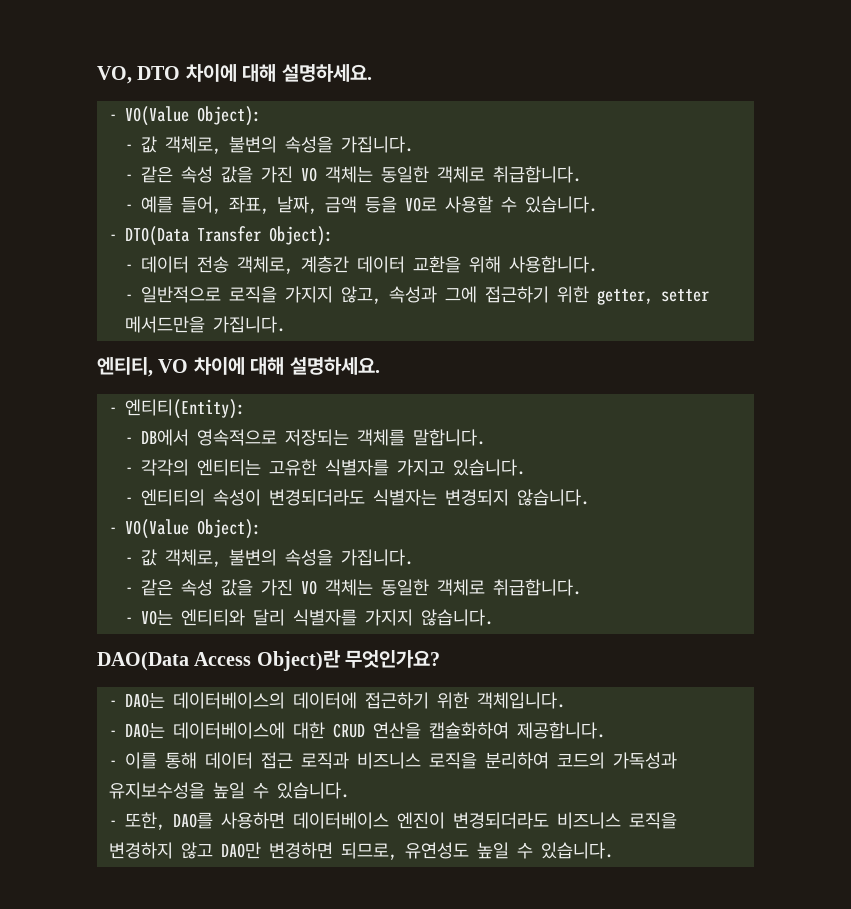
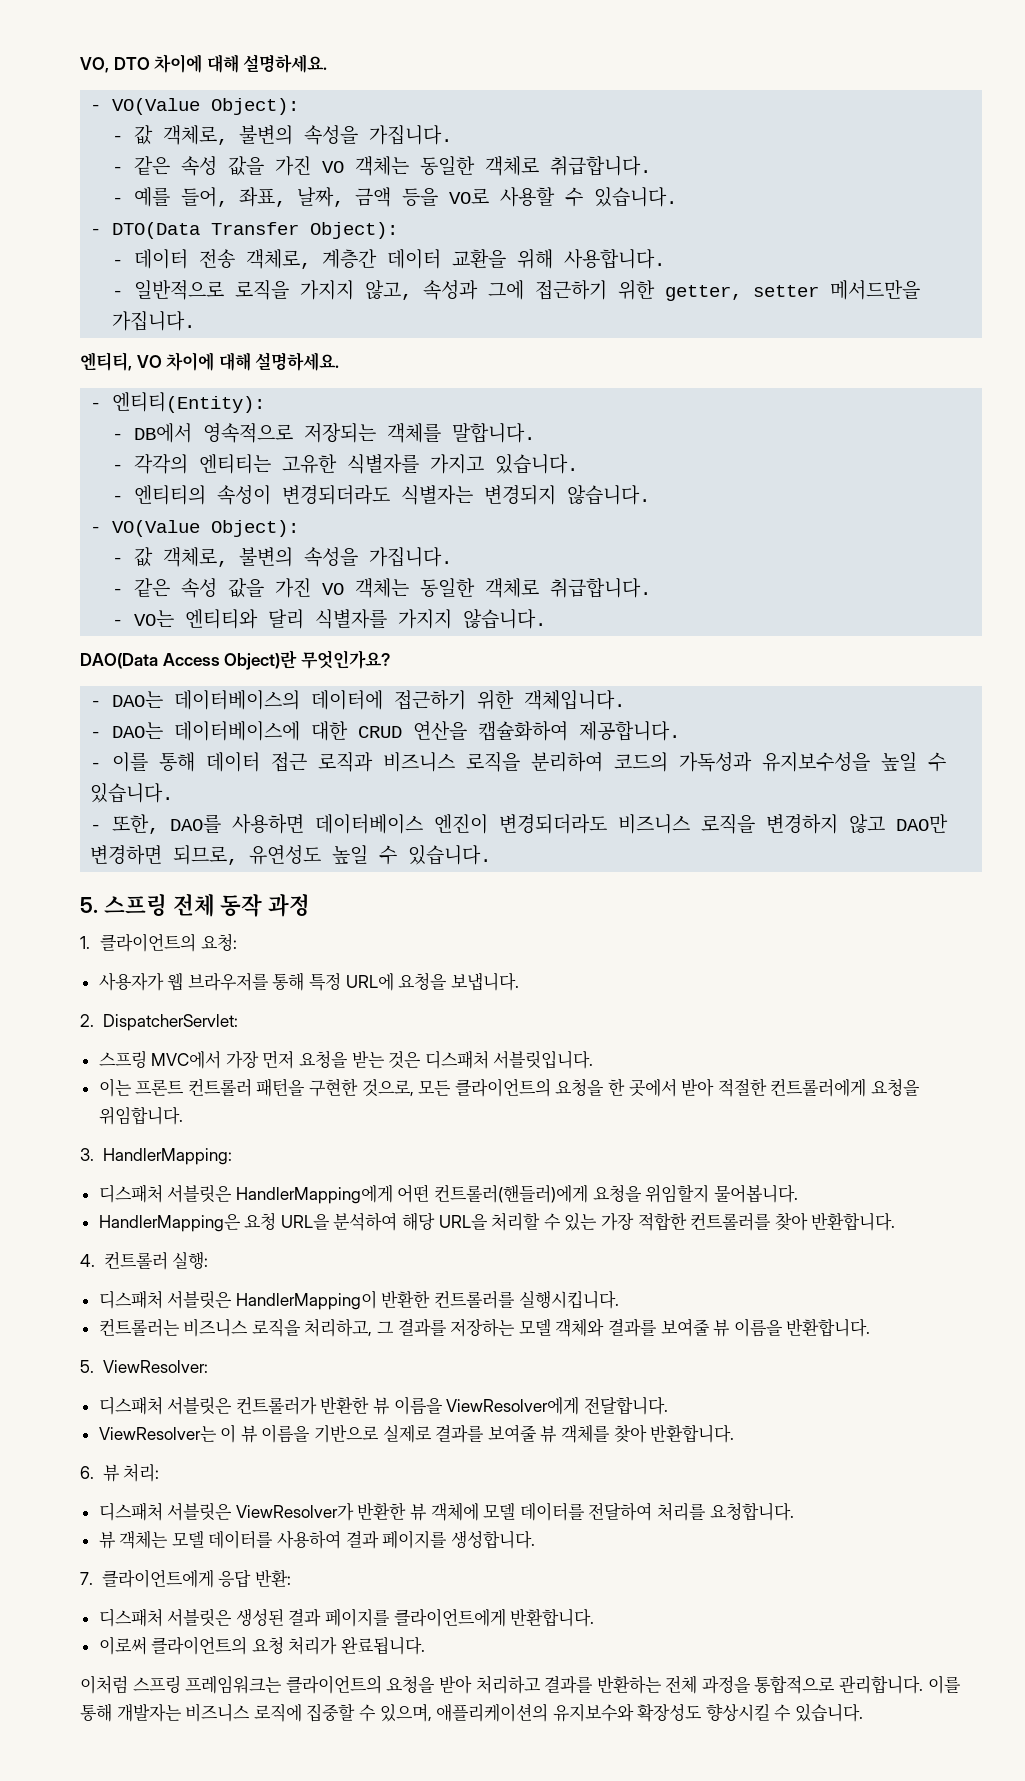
+ 5. 스프링 전체 동작 과정
+ 1. 클라이언트의 요청:
+ 사용자가 웹 브라우저를 통해 특정 URL에 요청을 보냅니다.
+ 2. DispatcherServlet:
+ 스프링 MVC에서 가장 먼저 요청을 받는 것은 디스패처 서블릿입니다.
+ 이는 프론트 컨트롤러 패턴을 구현한 것으로, 모든 클라이언트의 요청을 한 곳에서 받아 적절한 컨트롤러에게 요청을 위임합니다.
+ 3. HandlerMapping:
+ 디스패처 서블릿은 HandlerMapping에게 어떤 컨트롤러(핸들러)에게 요청을 위임할지 물어봅니다.
+ HandlerMapping은 요청 URL을 분석하여 해당 URL을 처리할 수 있는 가장 적합한 컨트롤러를 찾아 반환합니다.
+ 4. 컨트롤러 실행:
+ 디스패처 서블릿은 HandlerMapping이 반환한 컨트롤러를 실행시킵니다.
+ 컨트롤러는 비즈니스 로직을 처리하고, 그 결과를 저장하는 모델 객체와 결과를 보여줄 뷰 이름을 반환합니다.
+ 5. ViewResolver:
+ 디스패처 서블릿은 컨트롤러가 반환한 뷰 이름을 ViewResolver에게 전달합니다.
+ ViewResolver는 이 뷰 이름을 기반으로 실제로 결과를 보여줄 뷰 객체를 찾아 반환합니다.
+ 6. 뷰 처리:
+ 디스패처 서블릿은 ViewResolver가 반환한 뷰 객체에 모델 데이터를 전달하여 처리를 요청합니다.
+ 뷰 객체는 모델 데이터를 사용하여 결과 페이지를 생성합니다.
+ 7. 클라이언트에게 응답 반환:
+ 디스패처 서블릿은 생성된 결과 페이지를 클라이언트에게 반환합니다.
+ 이로써 클라이언트의 요청 처리가 완료됩니다.
+ 이처럼 스프링 프레임워크는 클라이언트의 요청을 받아 처리하고 결과를 반환하는 전체 과정을 통합적으로 관리합니다. 이를 통해 개발자는 비즈니스 로직에 집중할 수 있으며, 애플리케이션의 유지보수와 확장성도 향상시킬 수 있습니다.

